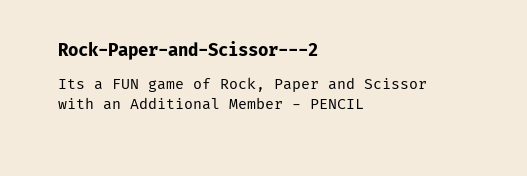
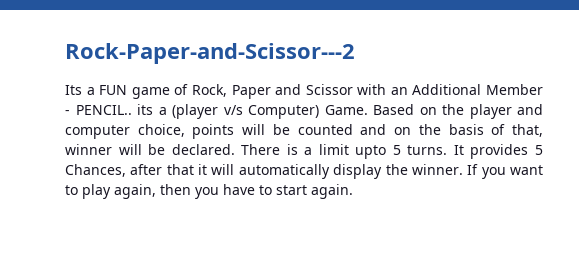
- Its a FUN game of Rock, Paper and Scissor with an Additional Member - PENCIL
+ Its a FUN game of Rock, Paper and Scissor with an Additional Member - PENCIL.. its a (player v/s Computer) Game. Based on the player and computer choice, points will be counted and on the basis of that, winner will be declared. There is a limit upto 5 turns. It provides 5 Chances, after that it will automatically display the winner. If you want to play again, then you have to start again.

